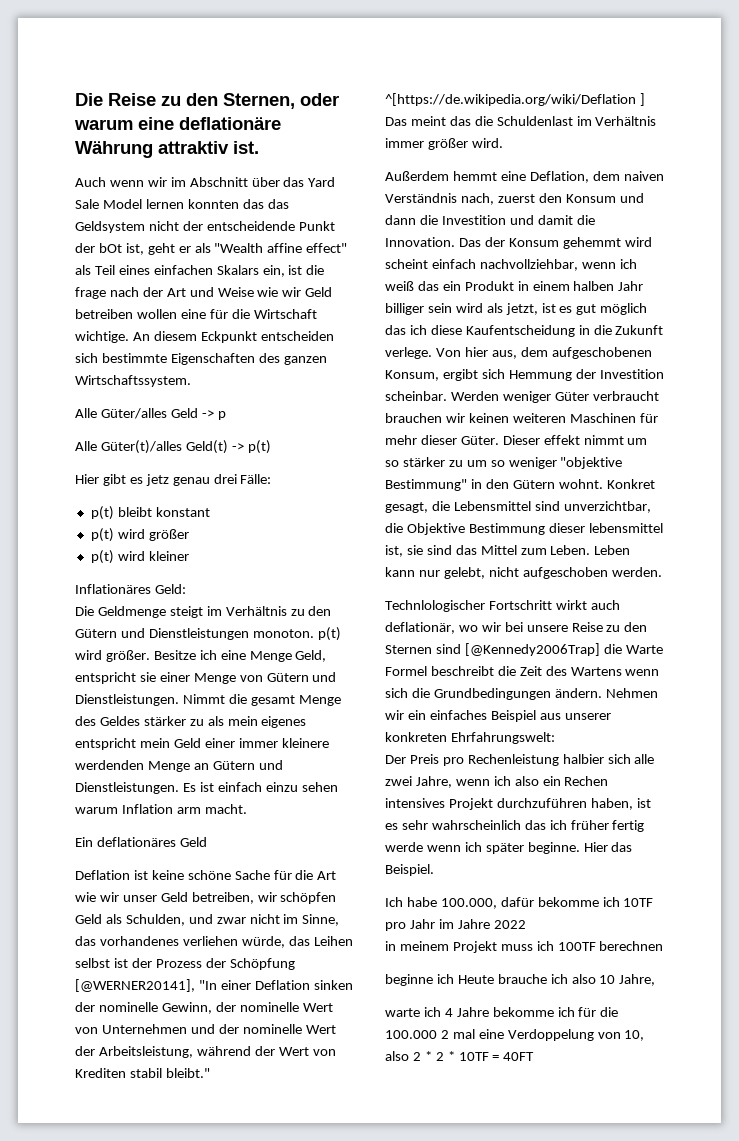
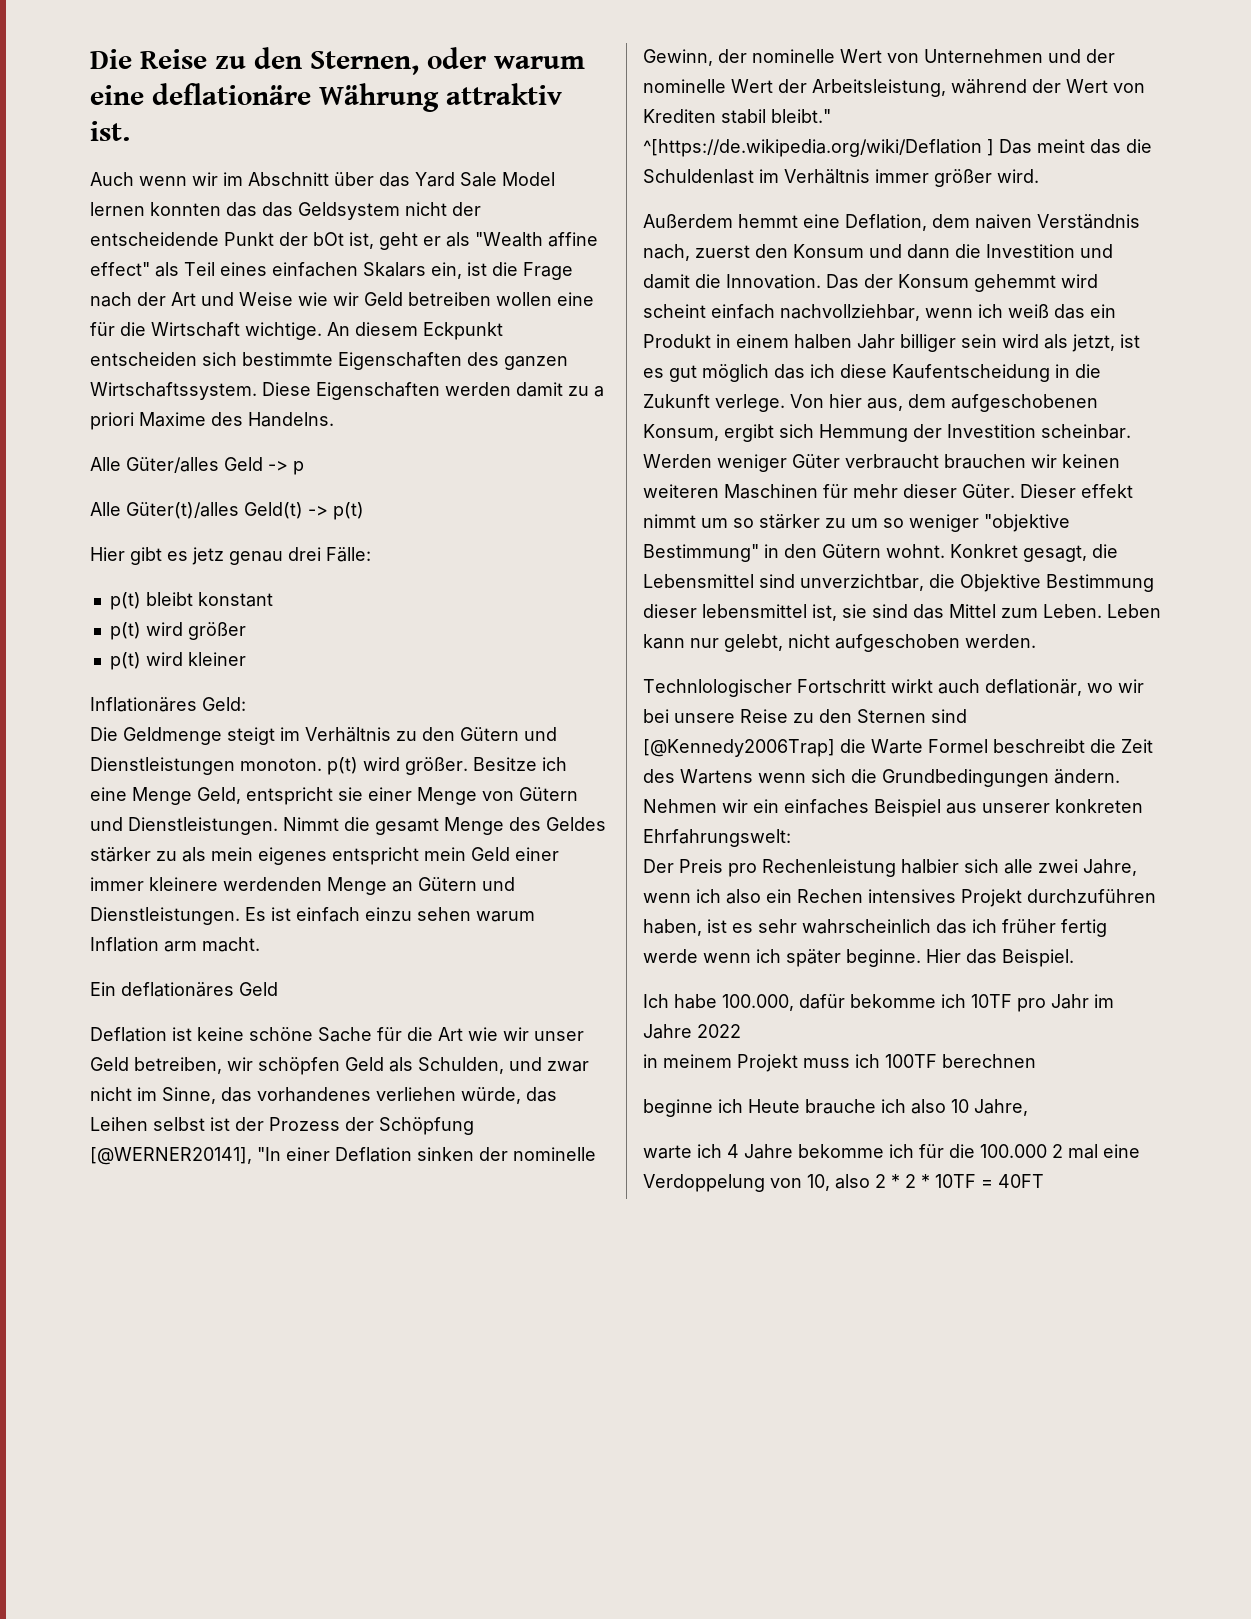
- Auch wenn wir im Abschnitt über das Yard Sale Model lernen konnten das das Geldsystem nicht der entscheidende Punkt der bOt ist, geht er als "Wealth affine effect" als Teil eines einfachen Skalars ein, ist die frage nach der Art und Weise wie wir Geld betreiben wollen eine für die Wirtschaft wichtige.
+ Auch wenn wir im Abschnitt über das Yard Sale Model lernen konnten das das Geldsystem nicht der entscheidende Punkt der bOt ist, geht er als "Wealth affine effect" als Teil eines einfachen Skalars ein, ist die Frage nach der Art und Weise wie wir Geld betreiben wollen eine für die Wirtschaft wichtige.
+ Diese Eigenschaften werden damit zu a priori Maxime des Handelns.

